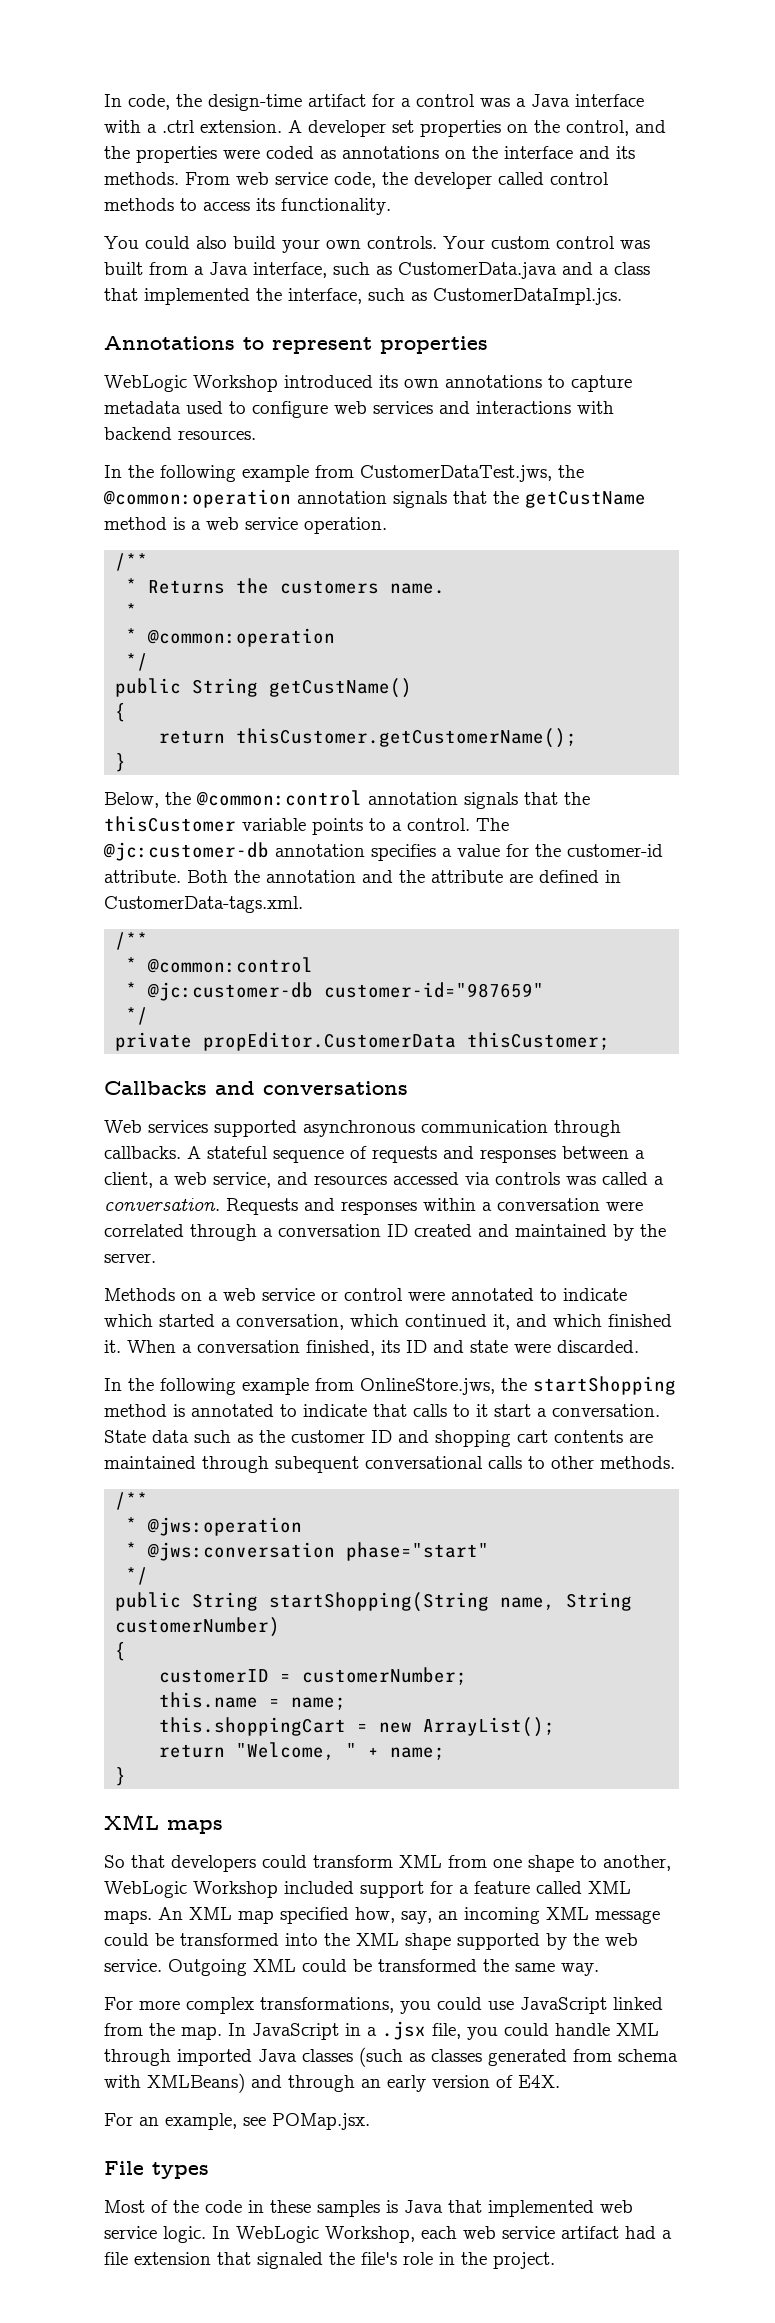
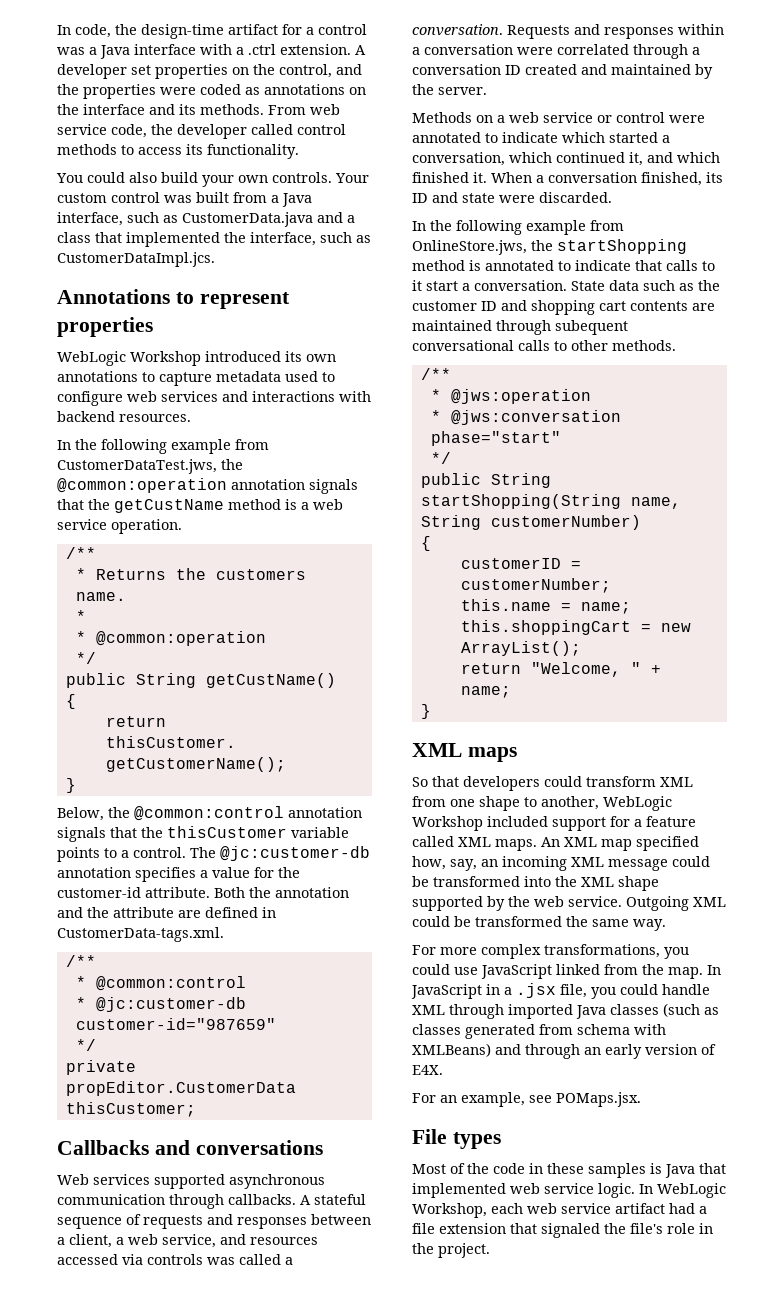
- For an example, see POMap.jsx.
+ For an example, see POMaps.jsx.

